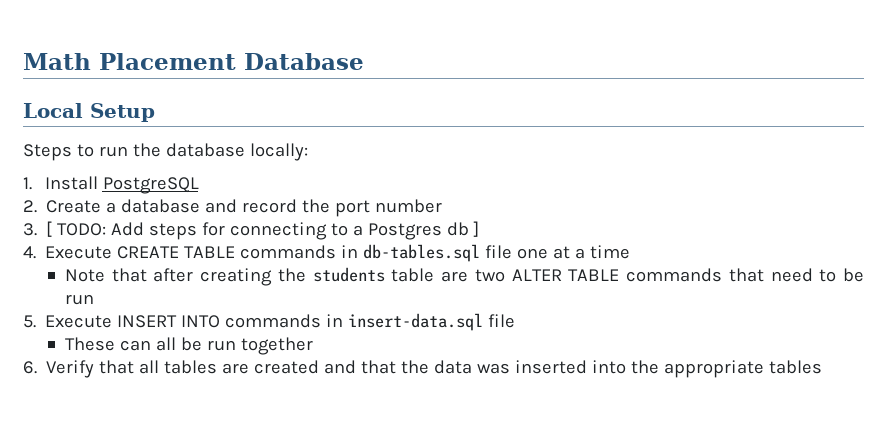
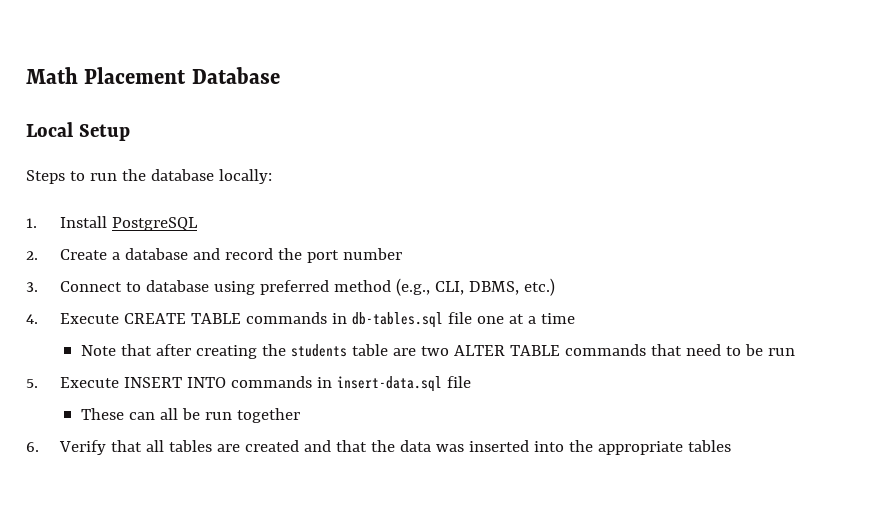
- 3. [ TODO: Add steps for connecting to a Postgres db ]
+ 3. Connect to database using preferred method (e.g., CLI, DBMS, etc.)

